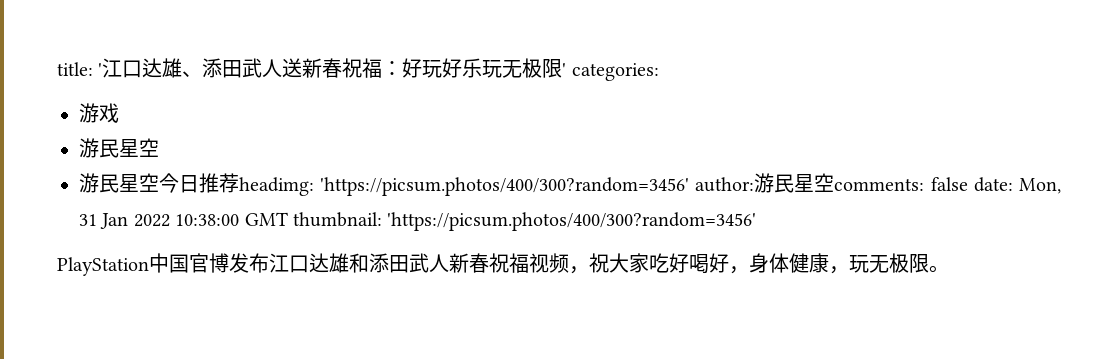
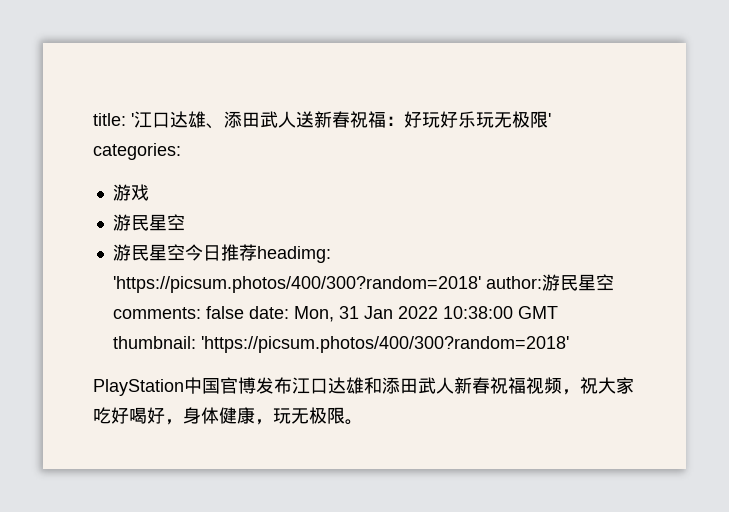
- 游民星空今日推荐headimg: 'https://picsum.photos/400/300?random=3456' author:游民星空comments: false date: Mon, 31 Jan 2022 10:38:00 GMT thumbnail: 'https://picsum.photos/400/300?random=3456'
+ 游民星空今日推荐headimg: 'https://picsum.photos/400/300?random=2018' author:游民星空comments: false date: Mon, 31 Jan 2022 10:38:00 GMT thumbnail: 'https://picsum.photos/400/300?random=2018'

